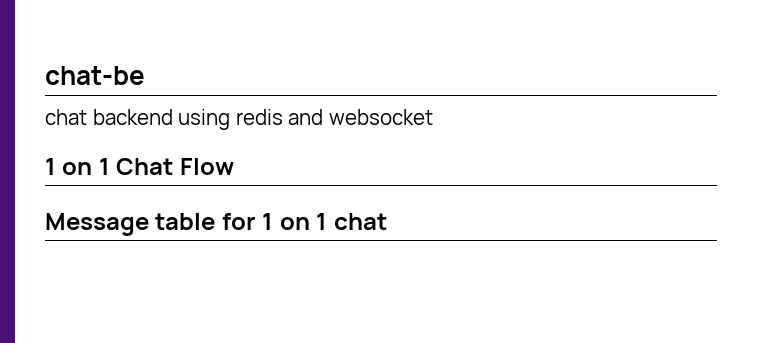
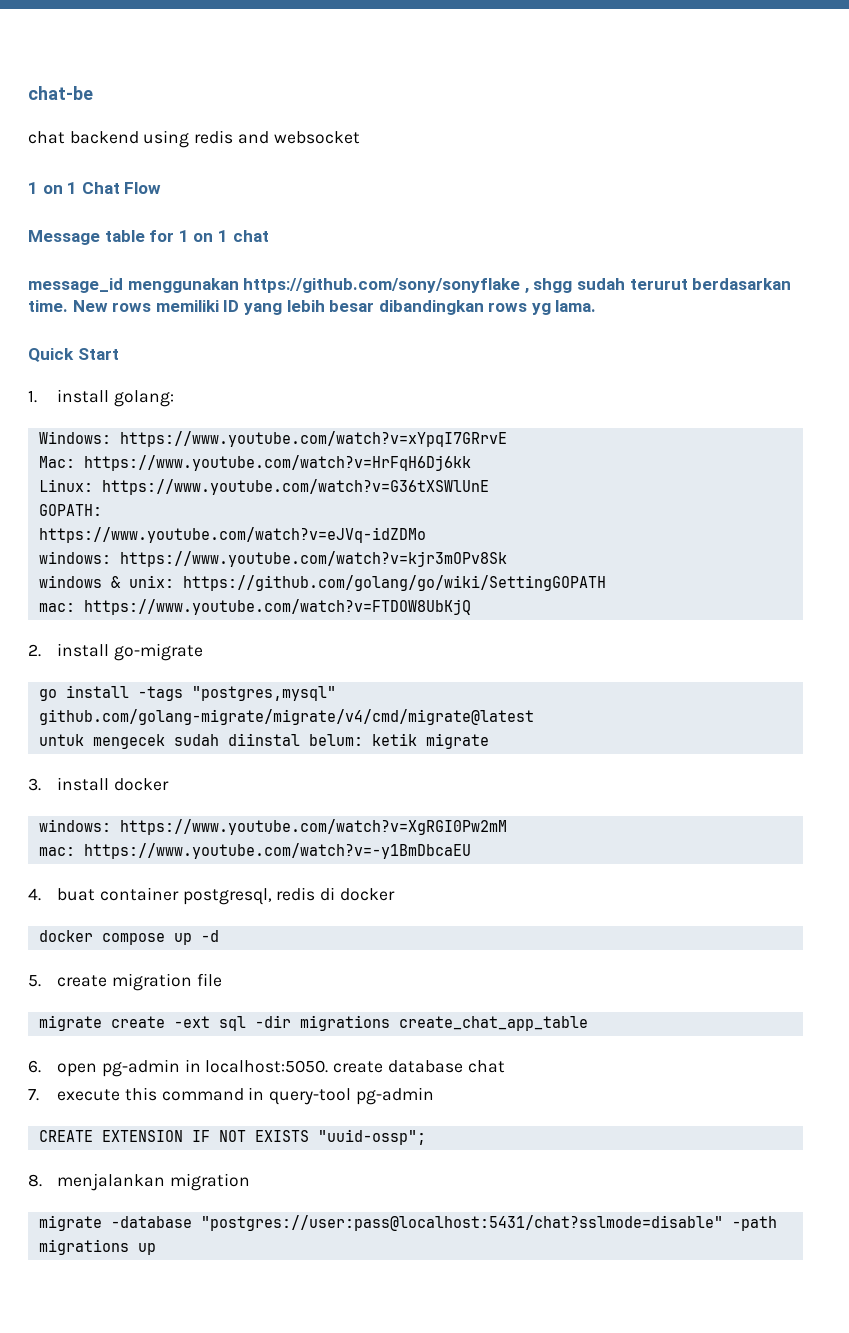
+ message_id menggunakan https://github.com/sony/sonyflake , shgg sudah terurut berdasarkan time. New rows memiliki ID yang lebih besar dibandingkan rows yg lama.
+ Quick Start
+ 1. install golang:
+ Windows: https://www.youtube.com/watch?v=xYpqI7GRrvE
+ Mac: https://www.youtube.com/watch?v=HrFqH6Dj6kk
+ Linux: https://www.youtube.com/watch?v=G36tXSWlUnE
+ GOPATH:
+ https://www.youtube.com/watch?v=eJVq-idZDMo
+ windows: https://www.youtube.com/watch?v=kjr3mOPv8Sk
+ windows & unix: https://github.com/golang/go/wiki/SettingGOPATH
+ mac: https://www.youtube.com/watch?v=FTDOW8UbKjQ
+ 2. install go-migrate
+ go install -tags "postgres,mysql" github.com/golang-migrate/migrate/v4/cmd/migrate@latest
+ untuk mengecek sudah diinstal belum: ketik migrate
+ 3. install docker
+ windows: https://www.youtube.com/watch?v=XgRGI0Pw2mM
+ mac: https://www.youtube.com/watch?v=-y1BmDbcaEU
+ 4. buat container postgresql, redis di docker
+ docker compose up -d
+ 5. create migration file
+ migrate create -ext sql -dir migrations create_chat_app_table
+ 6. open pg-admin in localhost:5050. create database chat
+ 7. execute this command in query-tool pg-admin
+ CREATE EXTENSION IF NOT EXISTS "uuid-ossp";
+ 8. menjalankan migration
+ migrate -database "postgres://user:pass@localhost:5431/chat?sslmode=disable" -path migrations up

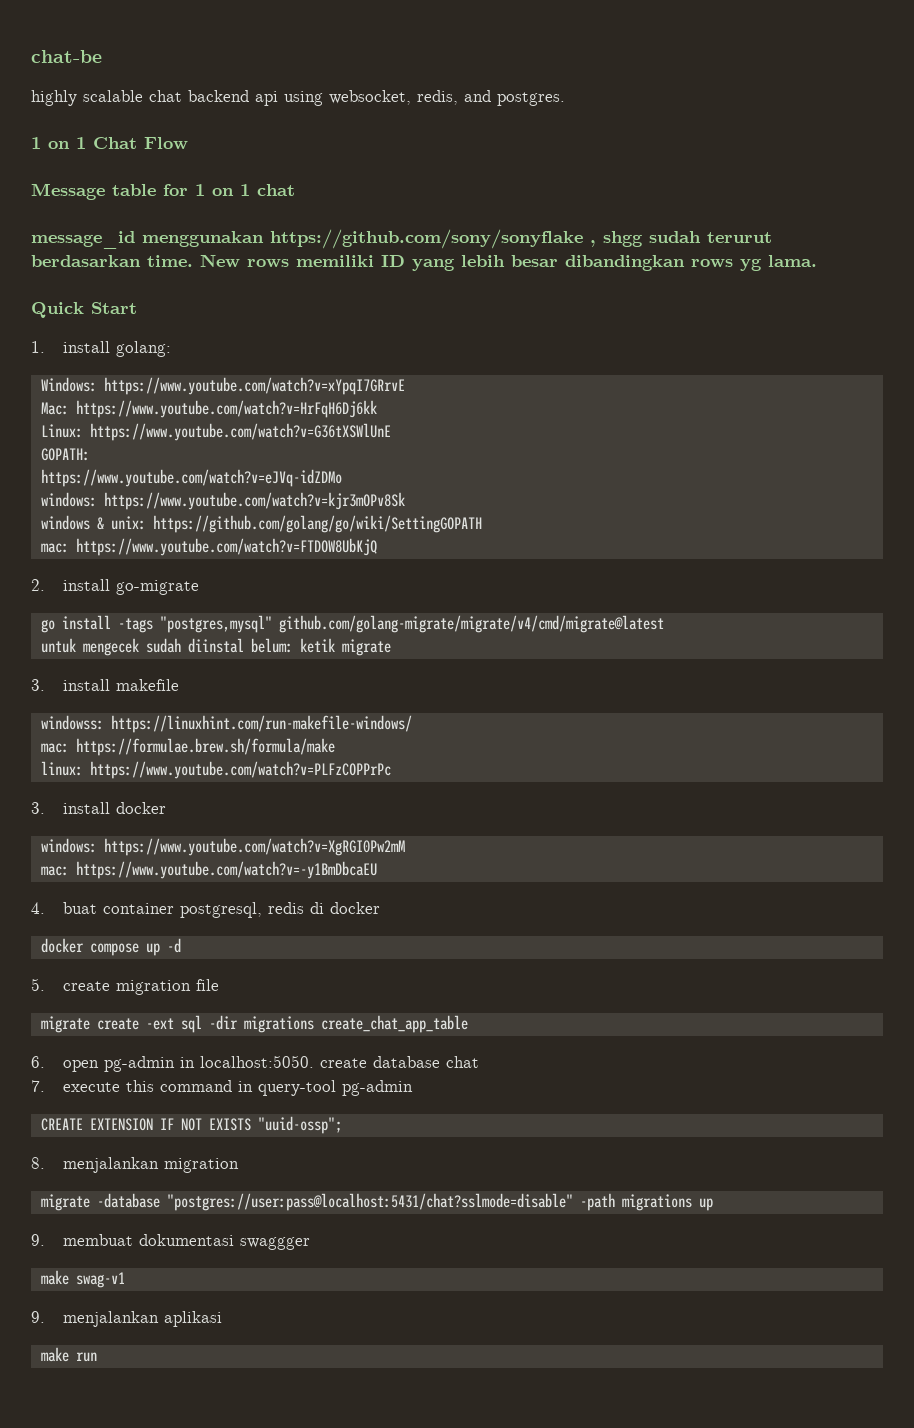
- chat backend using redis and websocket
+ highly scalable chat backend api using websocket, redis, and postgres.
+ 3. install makefile
+ windowss: https://linuxhint.com/run-makefile-windows/
+ mac: https://formulae.brew.sh/formula/make
+ linux: https://www.youtube.com/watch?v=PLFzCOPPrPc
+ 9. membuat dokumentasi swaggger
+ make swag-v1
+ 9. menjalankan aplikasi
+ make run

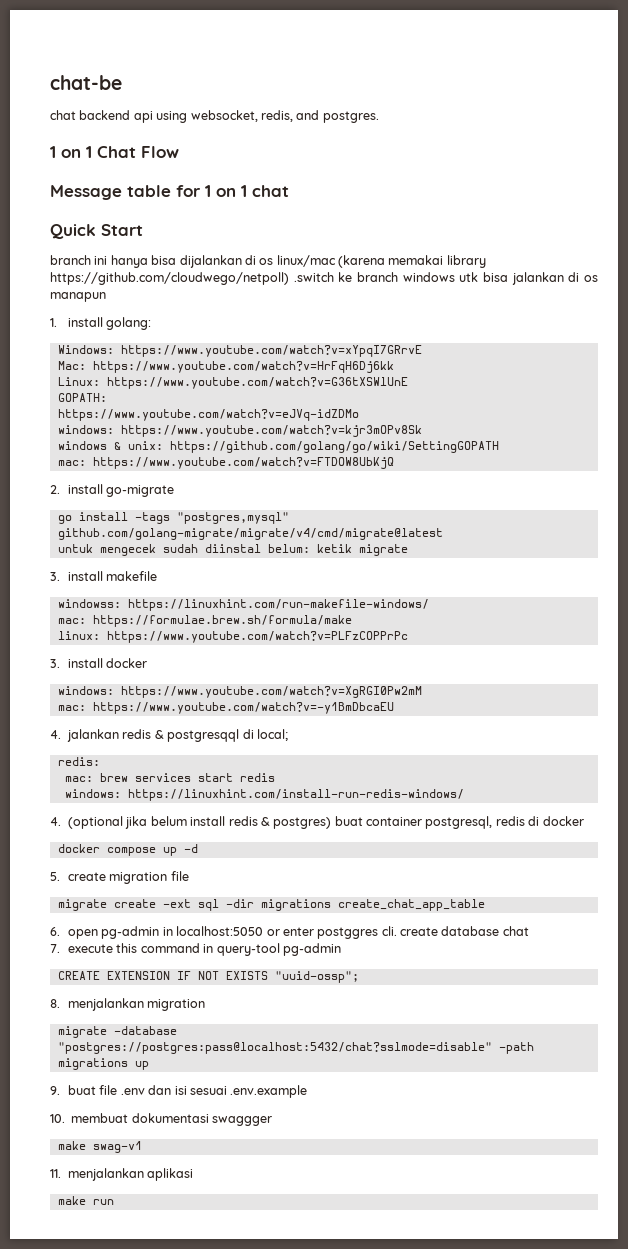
- highly scalable chat backend api using websocket, redis, and postgres.
+ chat backend api using websocket, redis, and postgres.
- message_id menggunakan https://github.com/sony/sonyflake , shgg sudah terurut berdasarkan time. New rows memiliki ID yang lebih besar dibandingkan rows yg lama.
  Quick Start
+ branch ini hanya bisa dijalankan di os linux/mac (karena memakai library https://github.com/cloudwego/netpoll) .switch ke branch windows utk bisa jalankan di os manapun
- 4. buat container postgresql, redis di docker
+ 4. jalankan redis & postgresqql di local;
+ redis:
+ mac: brew services start redis
+ windows: https://linuxhint.com/install-run-redis-windows/
+ 4. (optional jika belum install redis & postgres) buat container postgresql, redis di docker
- 6. open pg-admin in localhost:5050. create database chat
+ 6. open pg-admin in localhost:5050 or enter postggres cli. create database chat
- migrate -database "postgres://user:pass@localhost:5431/chat?sslmode=disable" -path migrations up
+ migrate -database "postgres://postgres:pass@localhost:5432/chat?sslmode=disable" -path migrations up
- 9. membuat dokumentasi swaggger
+ 9. buat file .env dan isi sesuai .env.example
+ 10. membuat dokumentasi swaggger
- 9. menjalankan aplikasi
+ 11. menjalankan aplikasi

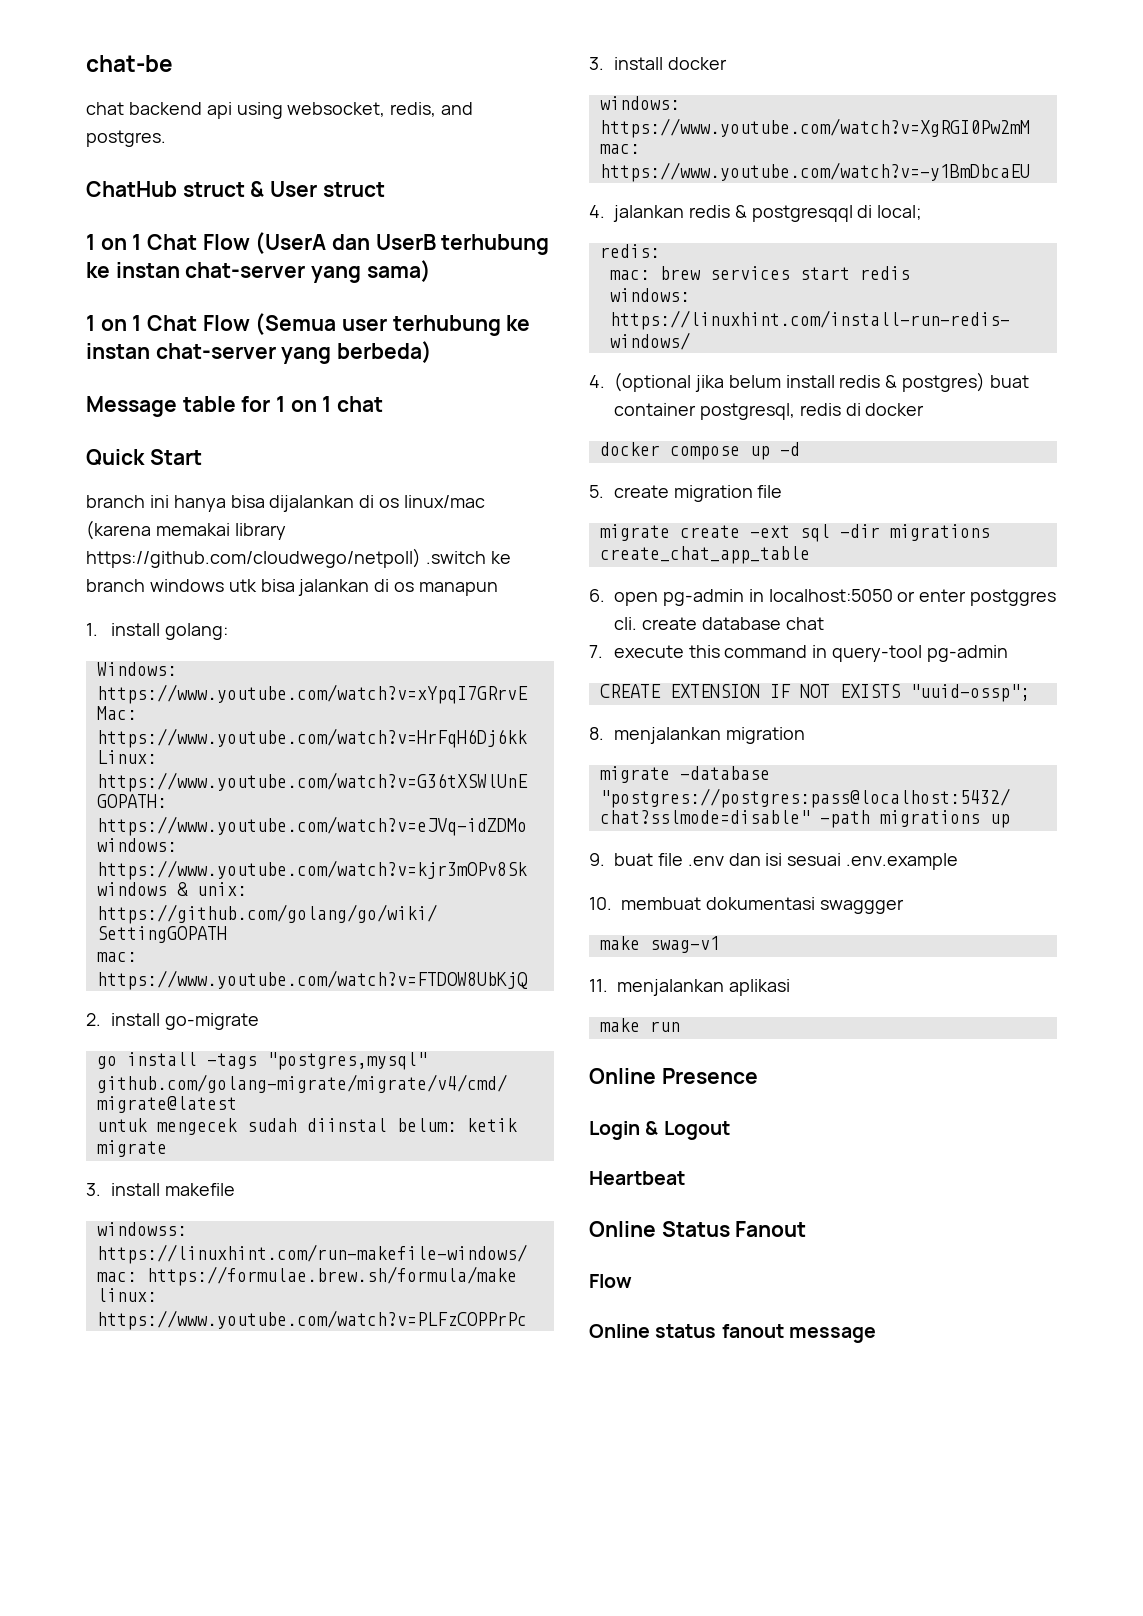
- 1 on 1 Chat Flow
+ ChatHub struct & User struct
+ 1 on 1 Chat Flow (UserA dan UserB terhubung ke instan chat-server yang sama)
+ 1 on 1 Chat Flow (Semua user terhubung ke instan chat-server yang berbeda)
+ Online Presence
+ Login & Logout
+ Heartbeat
+ Online Status Fanout
+ Flow
+ Online status fanout message

